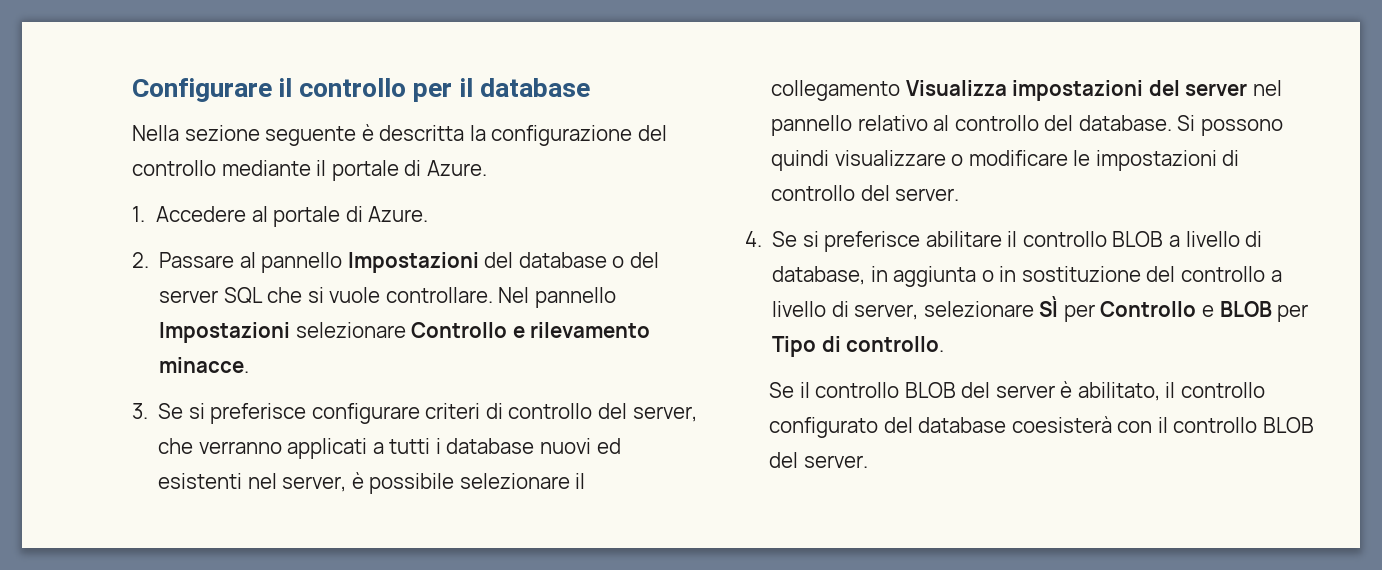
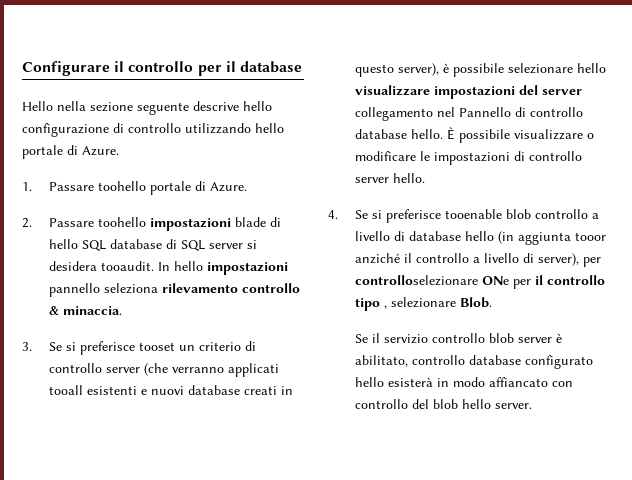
- Nella sezione seguente è descritta la configurazione del controllo mediante il portale di Azure.
- 1. Accedere al portale di Azure.
- 2. Passare al pannello Impostazioni del database o del server SQL che si vuole controllare. Nel pannello Impostazioni selezionare Controllo e rilevamento minacce.
- 3. Se si preferisce configurare criteri di controllo del server, che verranno applicati a tutti i database nuovi ed esistenti nel server, è possibile selezionare il collegamento Visualizza impostazioni del server nel pannello relativo al controllo del database. Si possono quindi visualizzare o modificare le impostazioni di controllo del server.
+ Hello nella sezione seguente descrive hello configurazione di controllo utilizzando hello portale di Azure.
+ 1. Passare toohello portale di Azure.
+ 2. Passare toohello impostazioni blade di hello SQL database di SQL server si desidera tooaudit. In hello impostazioni pannello seleziona rilevamento controllo & minaccia.
+ 3. Se si preferisce tooset un criterio di controllo server (che verranno applicati tooall esistenti e nuovi database creati in questo server), è possibile selezionare hello visualizzare impostazioni del server collegamento nel Pannello di controllo database hello. È possibile visualizzare o modificare le impostazioni di controllo server hello.
- 4. Se si preferisce abilitare il controllo BLOB a livello di database, in aggiunta o in sostituzione del controllo a livello di server, selezionare SÌ per Controllo e BLOB per Tipo di controllo.
- Se il controllo BLOB del server è abilitato, il controllo configurato del database coesisterà con il controllo BLOB del server.
+ 4. Se si preferisce tooenable blob controllo a livello di database hello (in aggiunta tooor anziché il controllo a livello di server), per controlloselezionare ONe per il controllo tipo , selezionare Blob.
+ Se il servizio controllo blob server è abilitato, controllo database configurato hello esisterà in modo affiancato con controllo del blob hello server.

